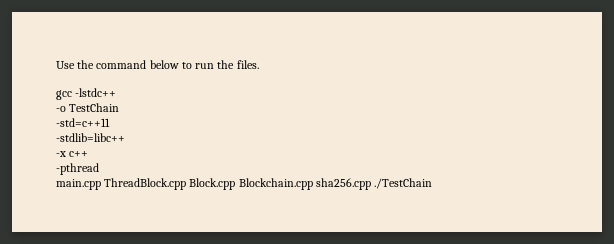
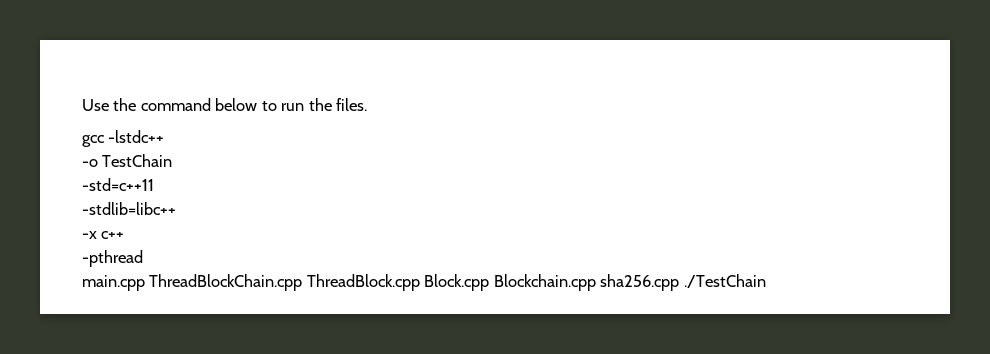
- main.cpp ThreadBlock.cpp Block.cpp Blockchain.cpp sha256.cpp ./TestChain
+ main.cpp ThreadBlockChain.cpp ThreadBlock.cpp Block.cpp Blockchain.cpp sha256.cpp ./TestChain

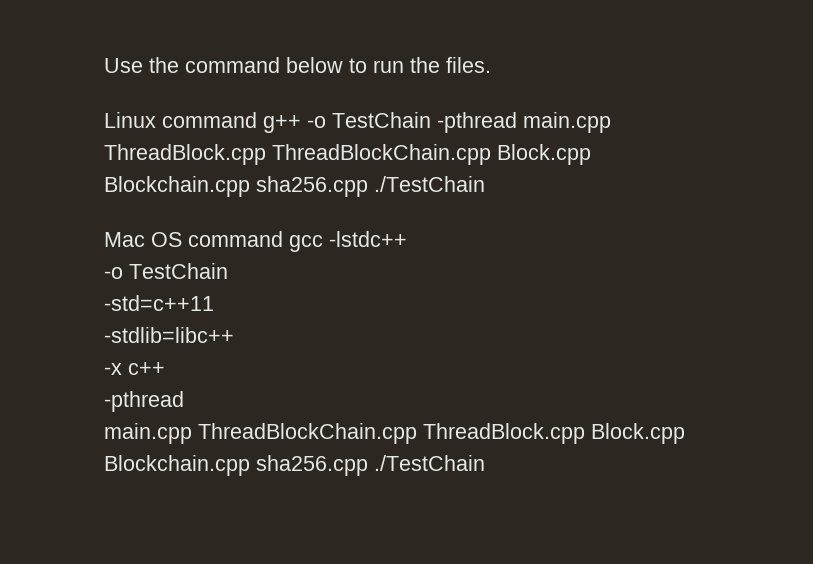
- gcc -lstdc++
+ Linux command g++ -o TestChain -pthread main.cpp ThreadBlock.cpp ThreadBlockChain.cpp Block.cpp Blockchain.cpp sha256.cpp ./TestChain
+ Mac OS command gcc -lstdc++

